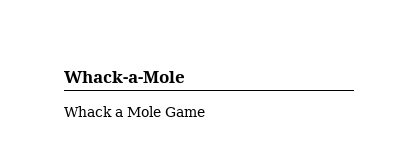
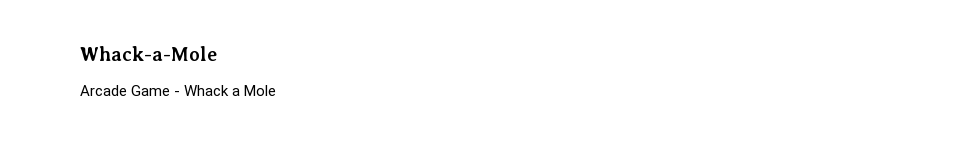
- Whack a Mole Game
+ Arcade Game - Whack a Mole

